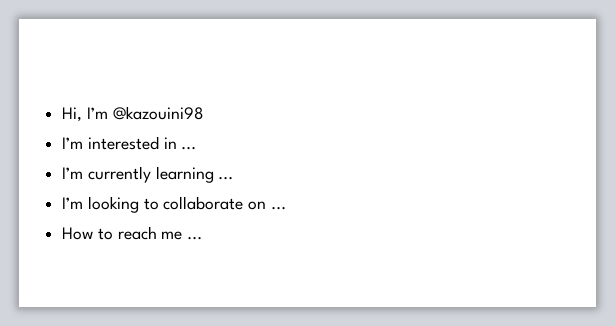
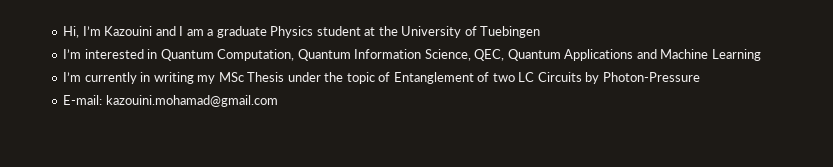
- Hi, I’m @kazouini98
- I’m interested in ...
- I’m currently learning ...
- I’m looking to collaborate on ...
- How to reach me ...
+ Hi, I’m Kazouini and I am a graduate Physics student at the University of Tuebingen
+ I’m interested in Quantum Computation, Quantum Information Science, QEC, Quantum Applications and Machine Learning
+ I’m currently in writing my MSc Thesis under the topic of Entanglement of two LC Circuits by Photon-Pressure
+ E-mail: kazouini.mohamad@gmail.com

